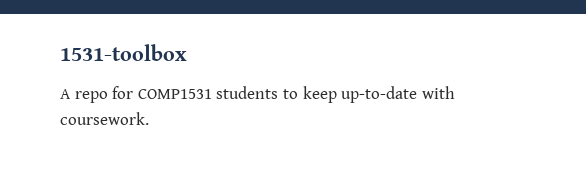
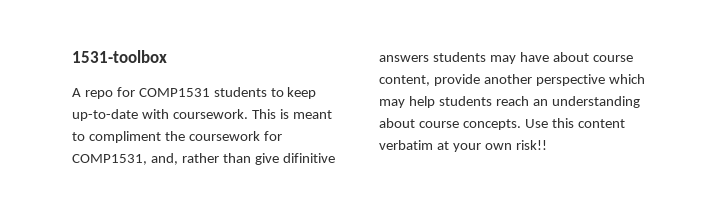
+ This is meant to compliment the coursework for COMP1531, and, rather than give difinitive answers students may have about course content, provide another perspective which may help students reach an understanding about course concepts. Use this content verbatim at your own risk!!

